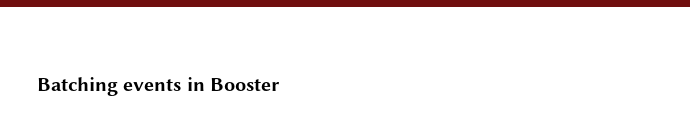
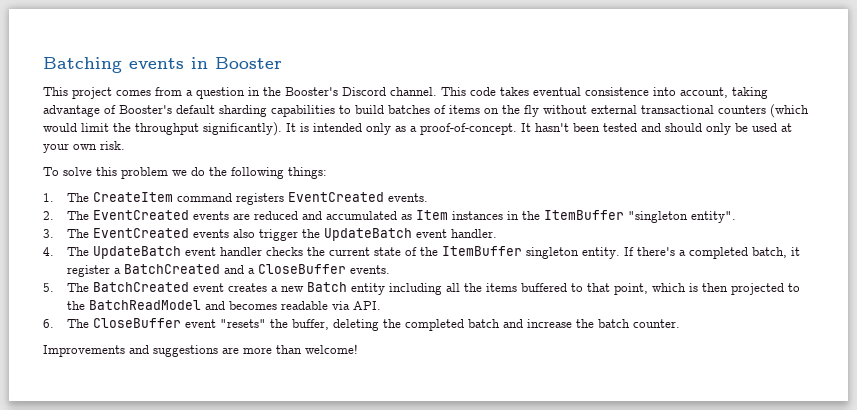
+ This project comes from a question in the Booster's Discord channel. This code takes eventual consistence into account, taking advantage of Booster's default sharding capabilities to build batches of items on the fly without external transactional counters (which would limit the throughput significantly). It is intended only as a proof-of-concept. It hasn't been tested and should only be used at your own risk.
+ To solve this problem we do the following things:
+ 1. The CreateItem command registers EventCreated events.
+ 2. The EventCreated events are reduced and accumulated as Item instances in the ItemBuffer "singleton entity".
+ 3. The EventCreated events also trigger the UpdateBatch event handler.
+ 4. The UpdateBatch event handler checks the current state of the ItemBuffer singleton entity. If there's a completed batch, it register a BatchCreated and a CloseBuffer events.
+ 5. The BatchCreated event creates a new Batch entity including all the items buffered to that point, which is then projected to the BatchReadModel and becomes readable via API.
+ 6. The CloseBuffer event "resets" the buffer, deleting the completed batch and increase the batch counter.
+ Improvements and suggestions are more than welcome!

